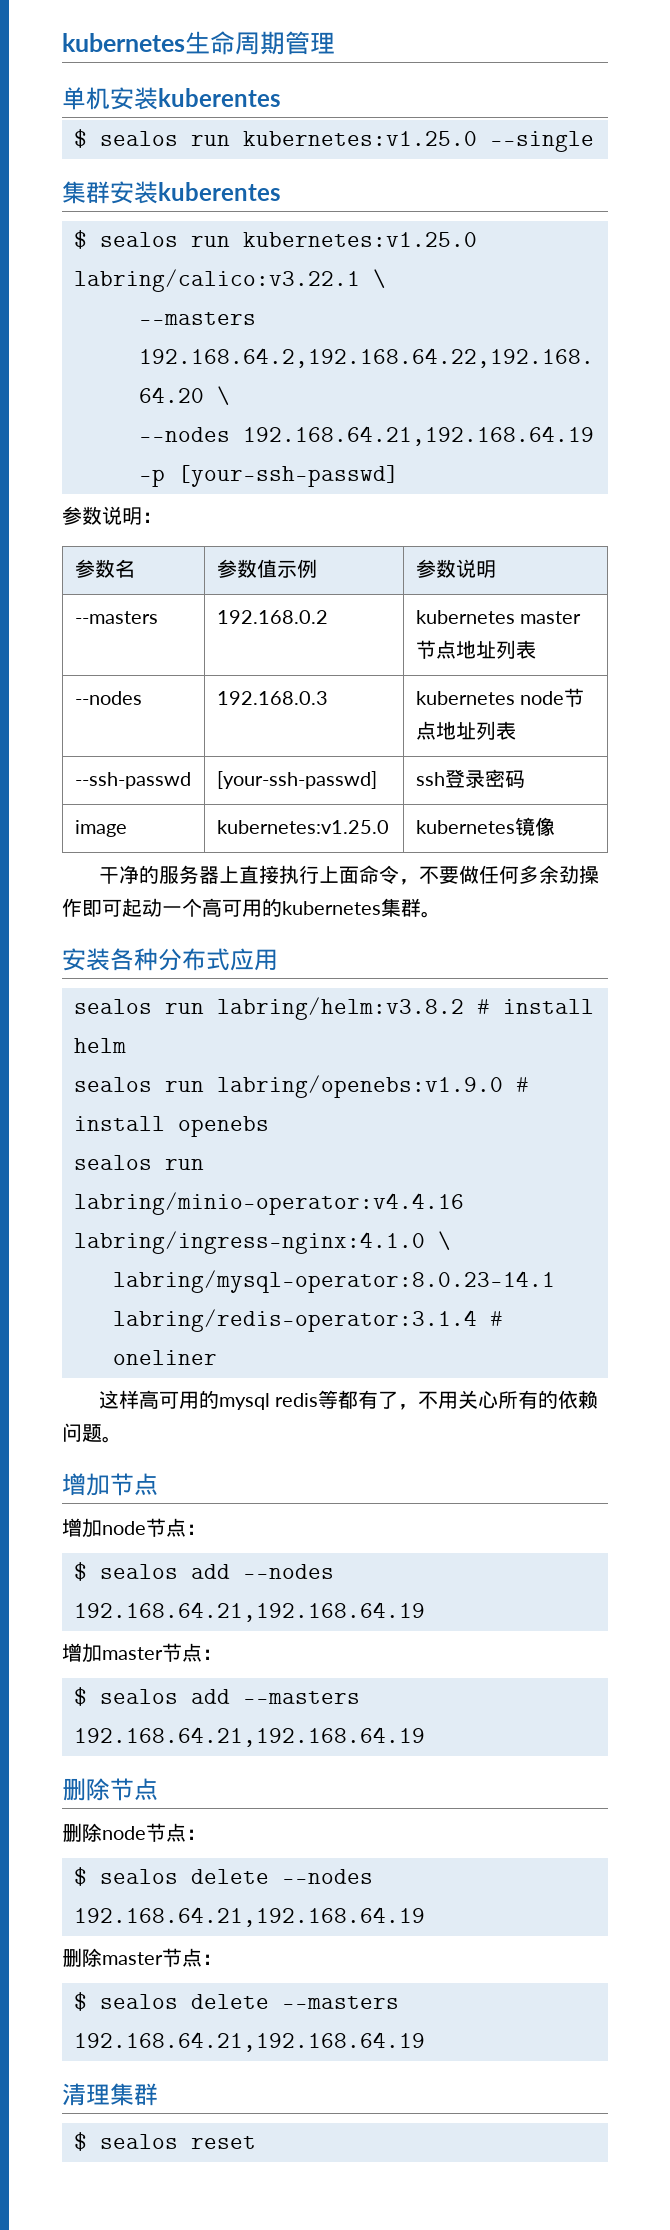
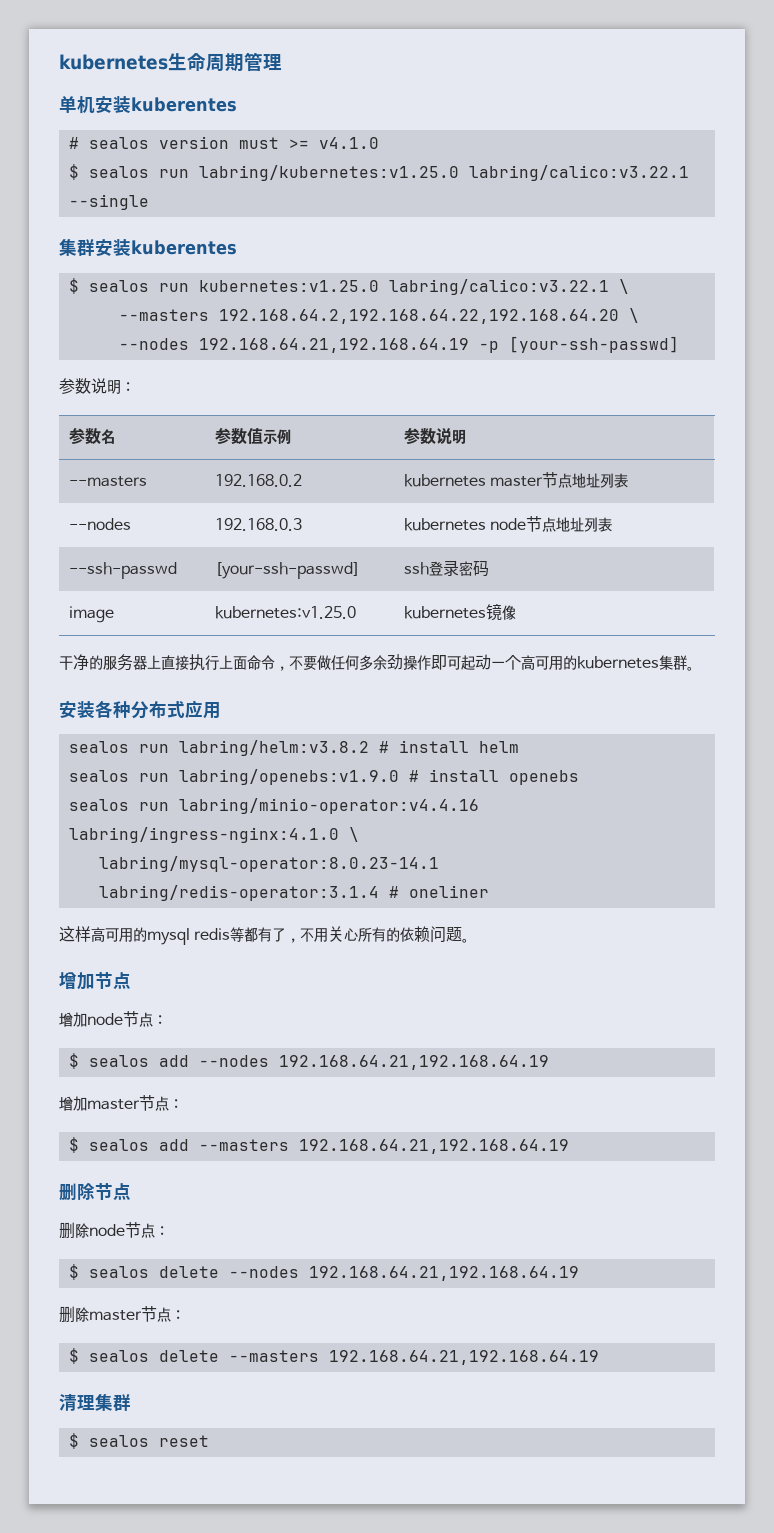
- $ sealos run kubernetes:v1.25.0 --single
+ # sealos version must >= v4.1.0
+ $ sealos run labring/kubernetes:v1.25.0 labring/calico:v3.22.1 --single

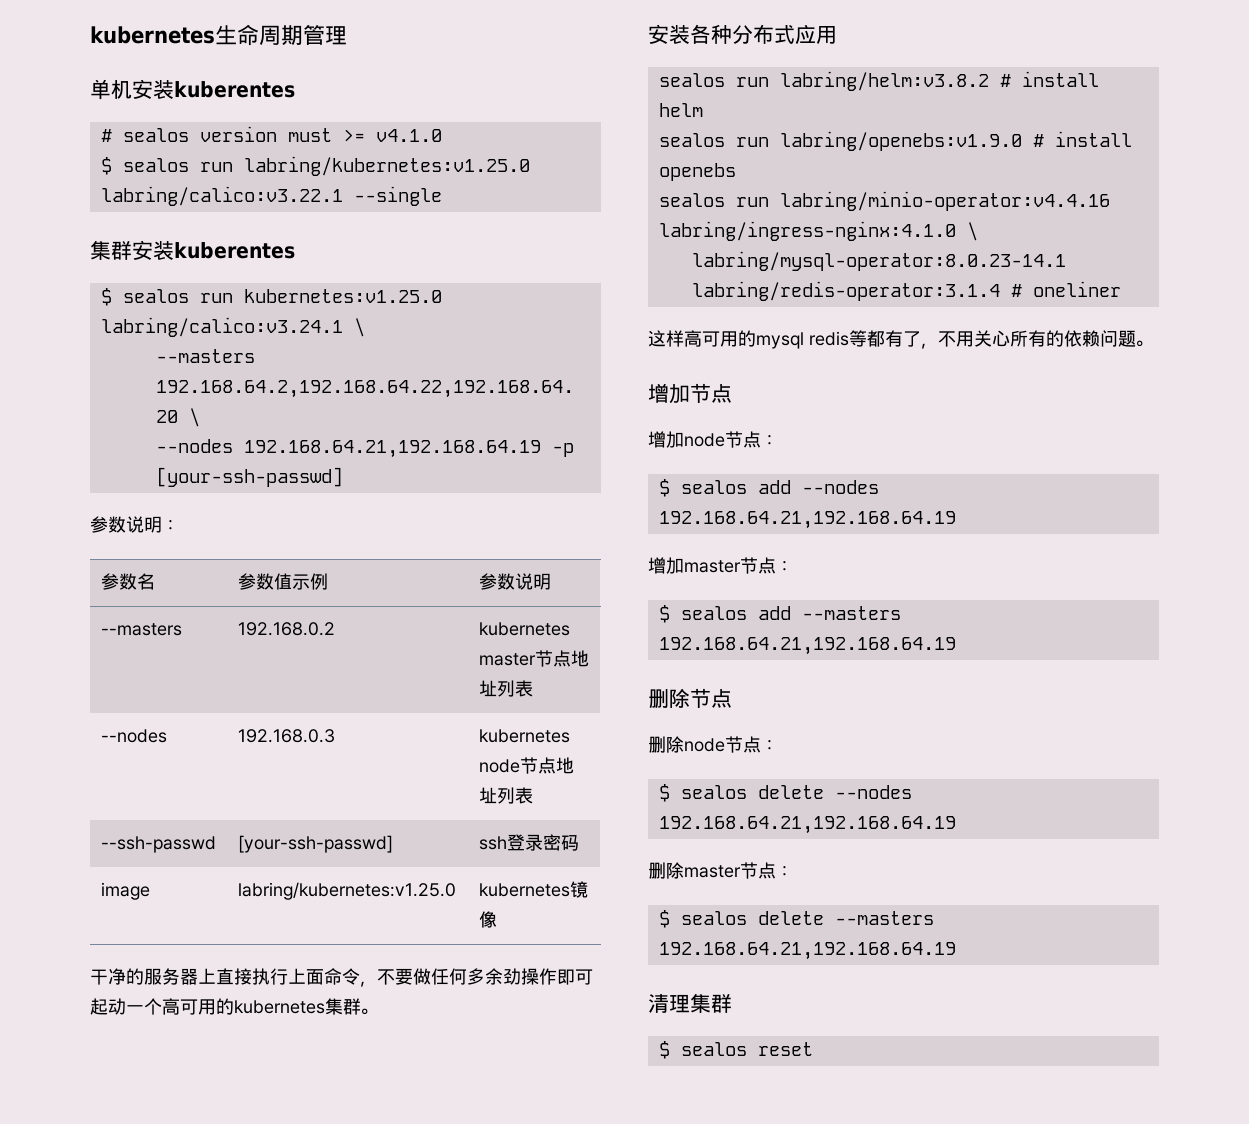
- $ sealos run kubernetes:v1.25.0 labring/calico:v3.22.1 \
+ $ sealos run kubernetes:v1.25.0 labring/calico:v3.24.1 \
- image | kubernetes:v1.25.0 | kubernetes镜像
+ image | labring/kubernetes:v1.25.0 | kubernetes镜像

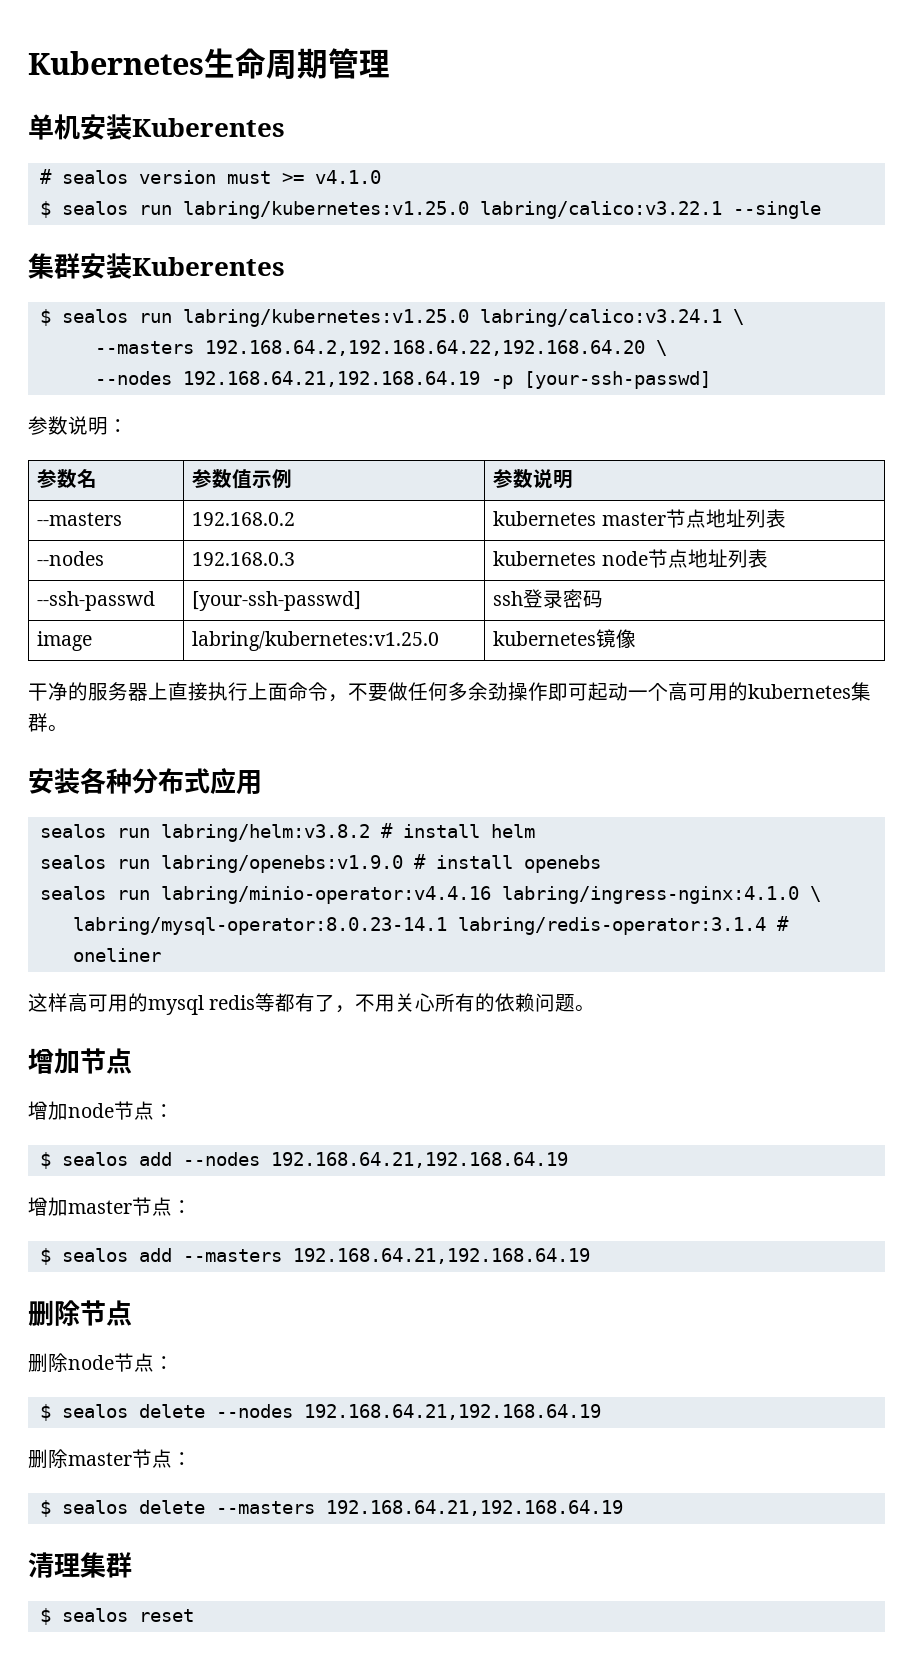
- kubernetes生命周期管理
+ Kubernetes生命周期管理
- 单机安装kuberentes
+ 单机安装Kuberentes
- 集群安装kuberentes
- $ sealos run kubernetes:v1.25.0 labring/calico:v3.24.1 \
+ 集群安装Kuberentes
+ $ sealos run labring/kubernetes:v1.25.0 labring/calico:v3.24.1 \

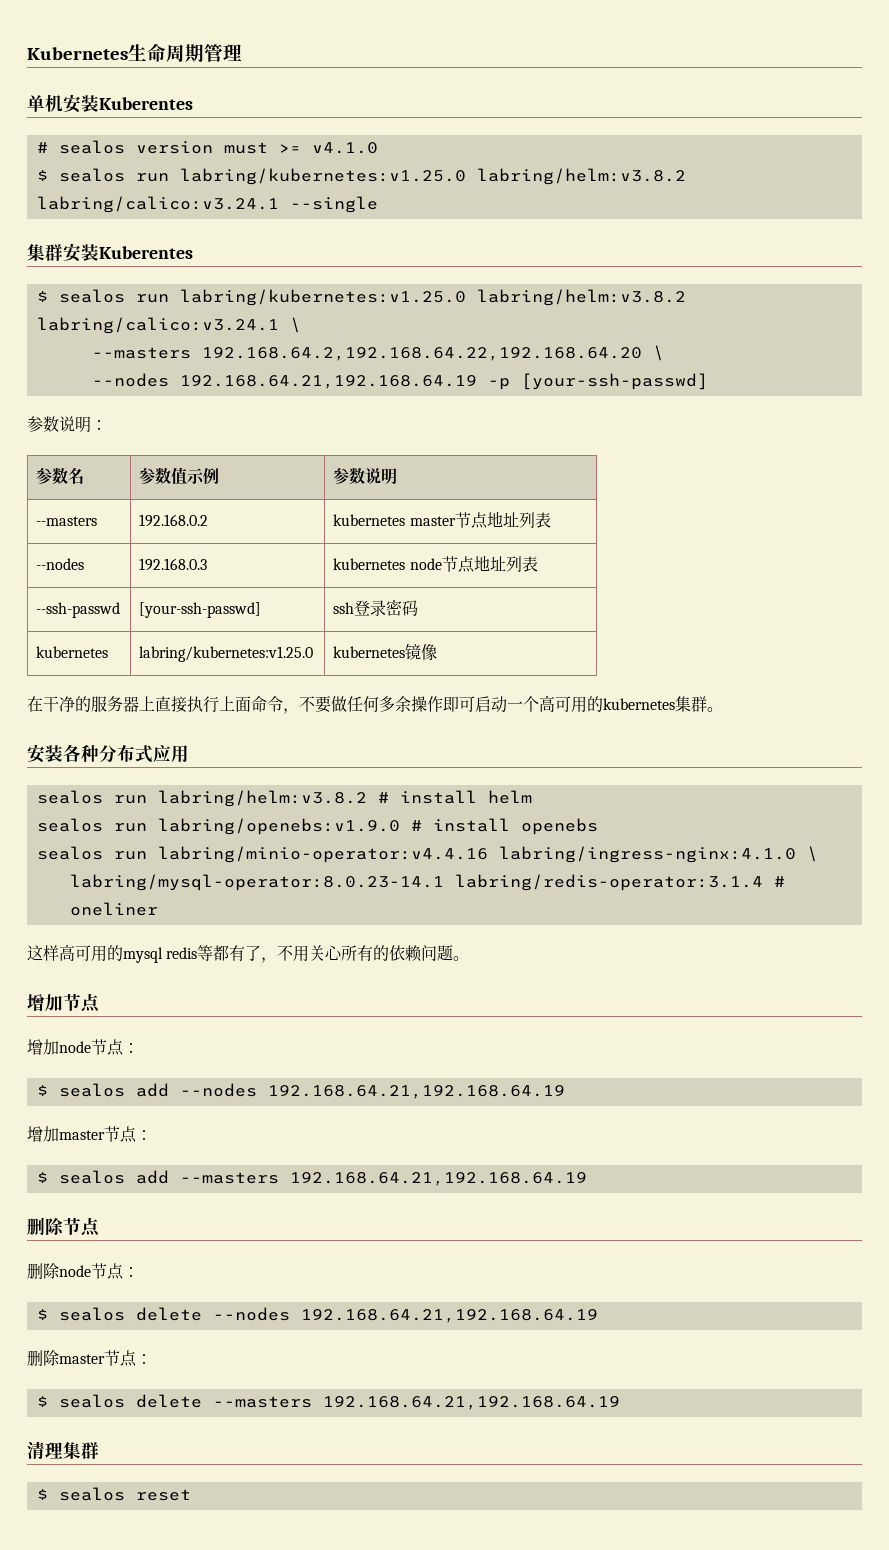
- $ sealos run labring/kubernetes:v1.25.0 labring/calico:v3.22.1 --single
+ $ sealos run labring/kubernetes:v1.25.0 labring/helm:v3.8.2 labring/calico:v3.24.1 --single
- $ sealos run labring/kubernetes:v1.25.0 labring/calico:v3.24.1 \
+ $ sealos run labring/kubernetes:v1.25.0 labring/helm:v3.8.2 labring/calico:v3.24.1 \
- image | labring/kubernetes:v1.25.0 | kubernetes镜像
+ kubernetes | labring/kubernetes:v1.25.0 | kubernetes镜像
- 干净的服务器上直接执行上面命令，不要做任何多余劲操作即可起动一个高可用的kubernetes集群。
+ 在干净的服务器上直接执行上面命令，不要做任何多余操作即可启动一个高可用的kubernetes集群。

